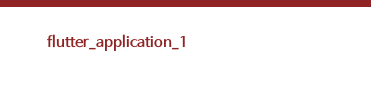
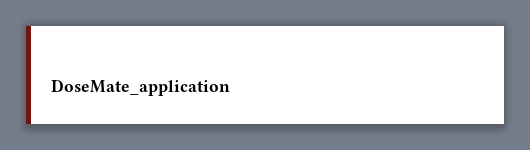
- flutter_application_1
+ DoseMate_application

